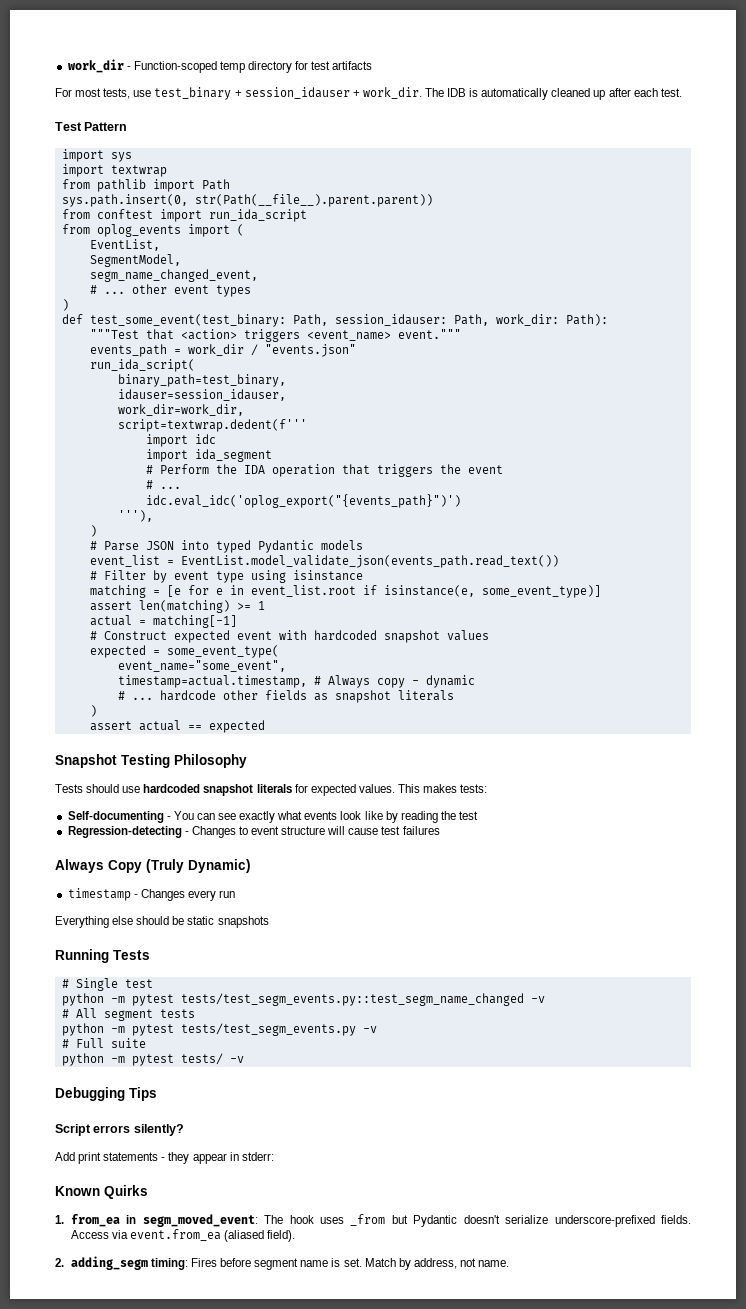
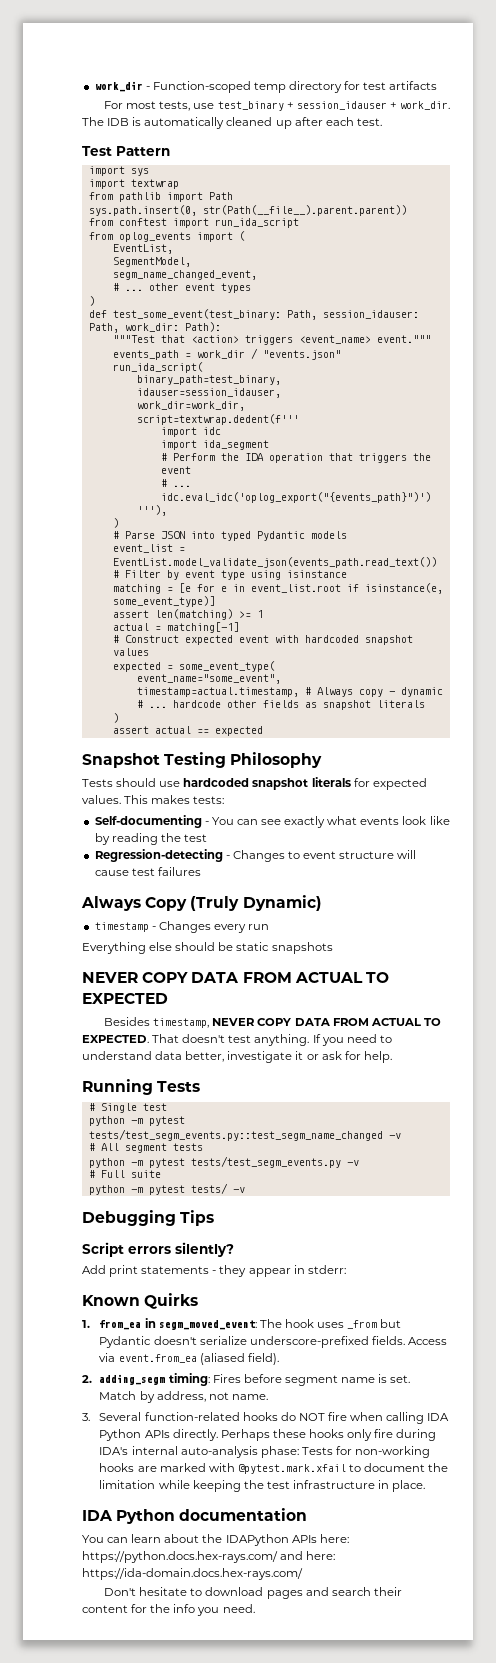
+ NEVER COPY DATA FROM ACTUAL TO EXPECTED
+ Besides timestamp, NEVER COPY DATA FROM ACTUAL TO EXPECTED. That doesn't test anything. If you need to understand data better, investigate it or ask for help.
+ 3. Several function-related hooks do NOT fire when calling IDA Python APIs directly. Perhaps these hooks only fire during IDA's internal auto-analysis phase: Tests for non-working hooks are marked with @pytest.mark.xfail to document the limitation while keeping the test infrastructure in place.
+ IDA Python documentation
+ You can learn about the IDAPython APIs here: https://python.docs.hex-rays.com/ and here: https://ida-domain.docs.hex-rays.com/
+ Don't hesitate to download pages and search their content for the info you need.

